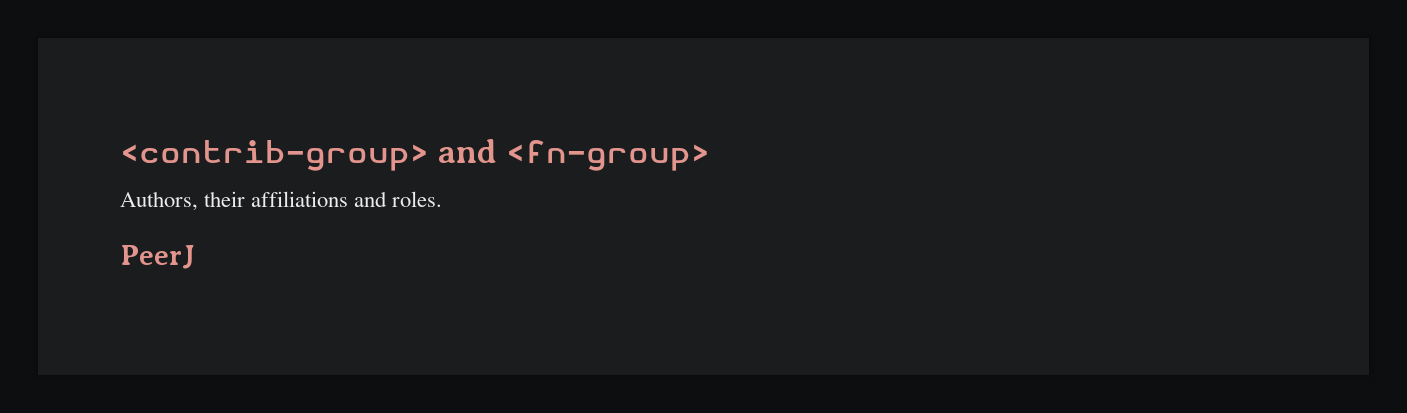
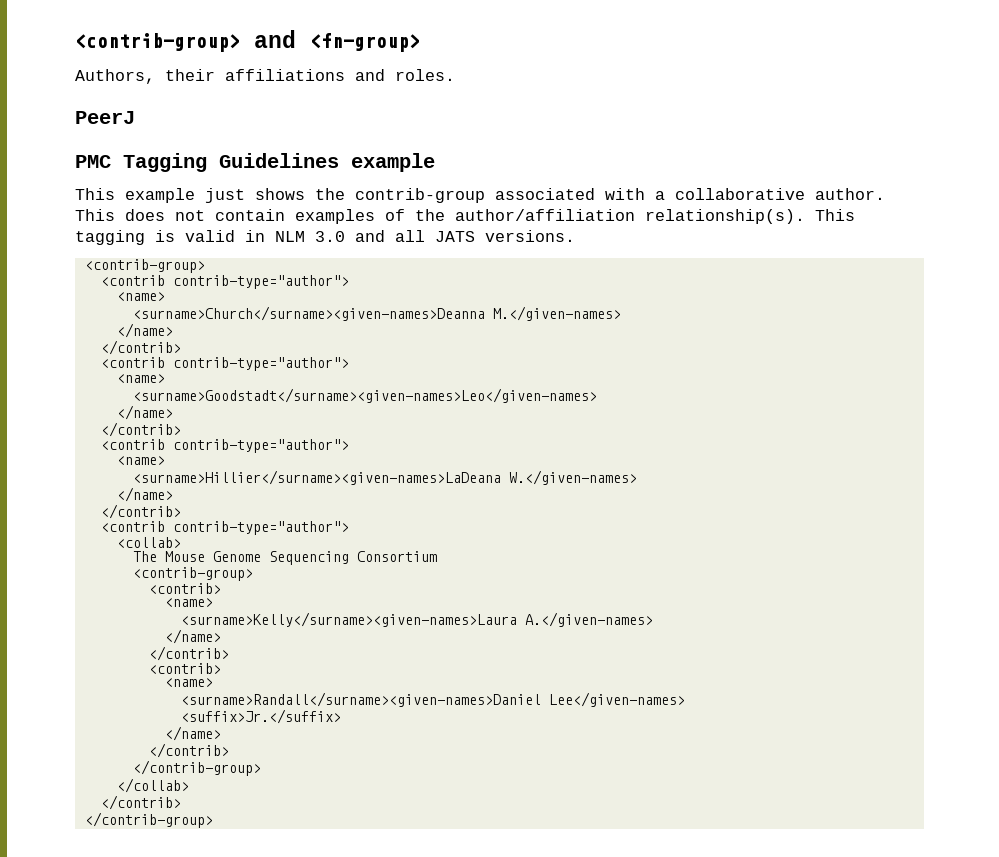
+ PMC Tagging Guidelines example
+ This example just shows the contrib-group associated with a collaborative author. This does not contain examples of the author/affiliation relationship(s). This tagging is valid in NLM 3.0 and all JATS versions.
+ <contrib-group>
+ <contrib contrib-type="author">
+ <name>
+ <surname>Church</surname><given-names>Deanna M.</given-names>
+ </name>
+ </contrib>
+ <contrib contrib-type="author">
+ <name>
+ <surname>Goodstadt</surname><given-names>Leo</given-names>
+ </name>
+ </contrib>
+ <contrib contrib-type="author">
+ <name>
+ <surname>Hillier</surname><given-names>LaDeana W.</given-names>
+ </name>
+ </contrib>
+ <contrib contrib-type="author">
+ <collab>
+ The Mouse Genome Sequencing Consortium
+ <contrib-group>
+ <contrib>
+ <name>
+ <surname>Kelly</surname><given-names>Laura A.</given-names>
+ </name>
+ </contrib>
+ <contrib>
+ <name>
+ <surname>Randall</surname><given-names>Daniel Lee</given-names>
+ <suffix>Jr.</suffix>
+ </name>
+ </contrib>
+ </contrib-group>
+ </collab>
+ </contrib>
+ </contrib-group>

